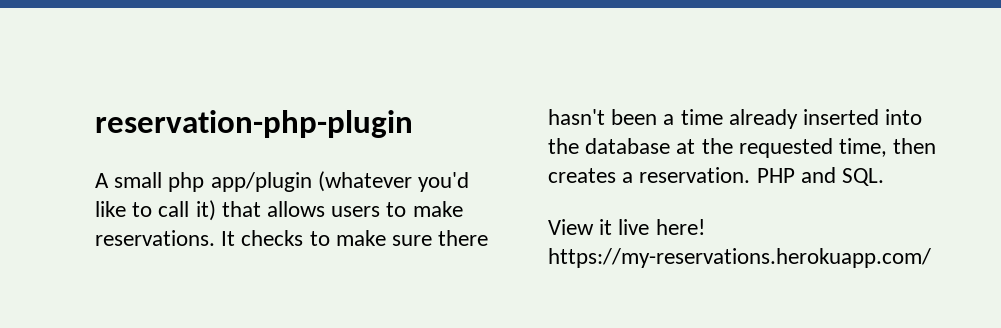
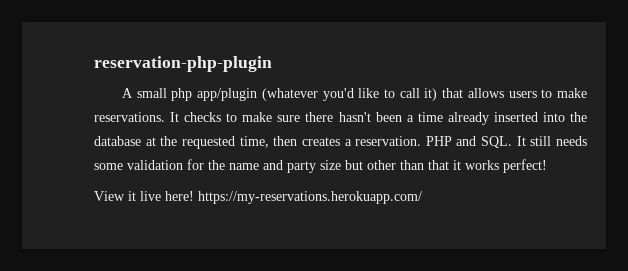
- PHP and SQL.
+ PHP and SQL. It still needs some validation for the name and party size but other than that it works perfect!

